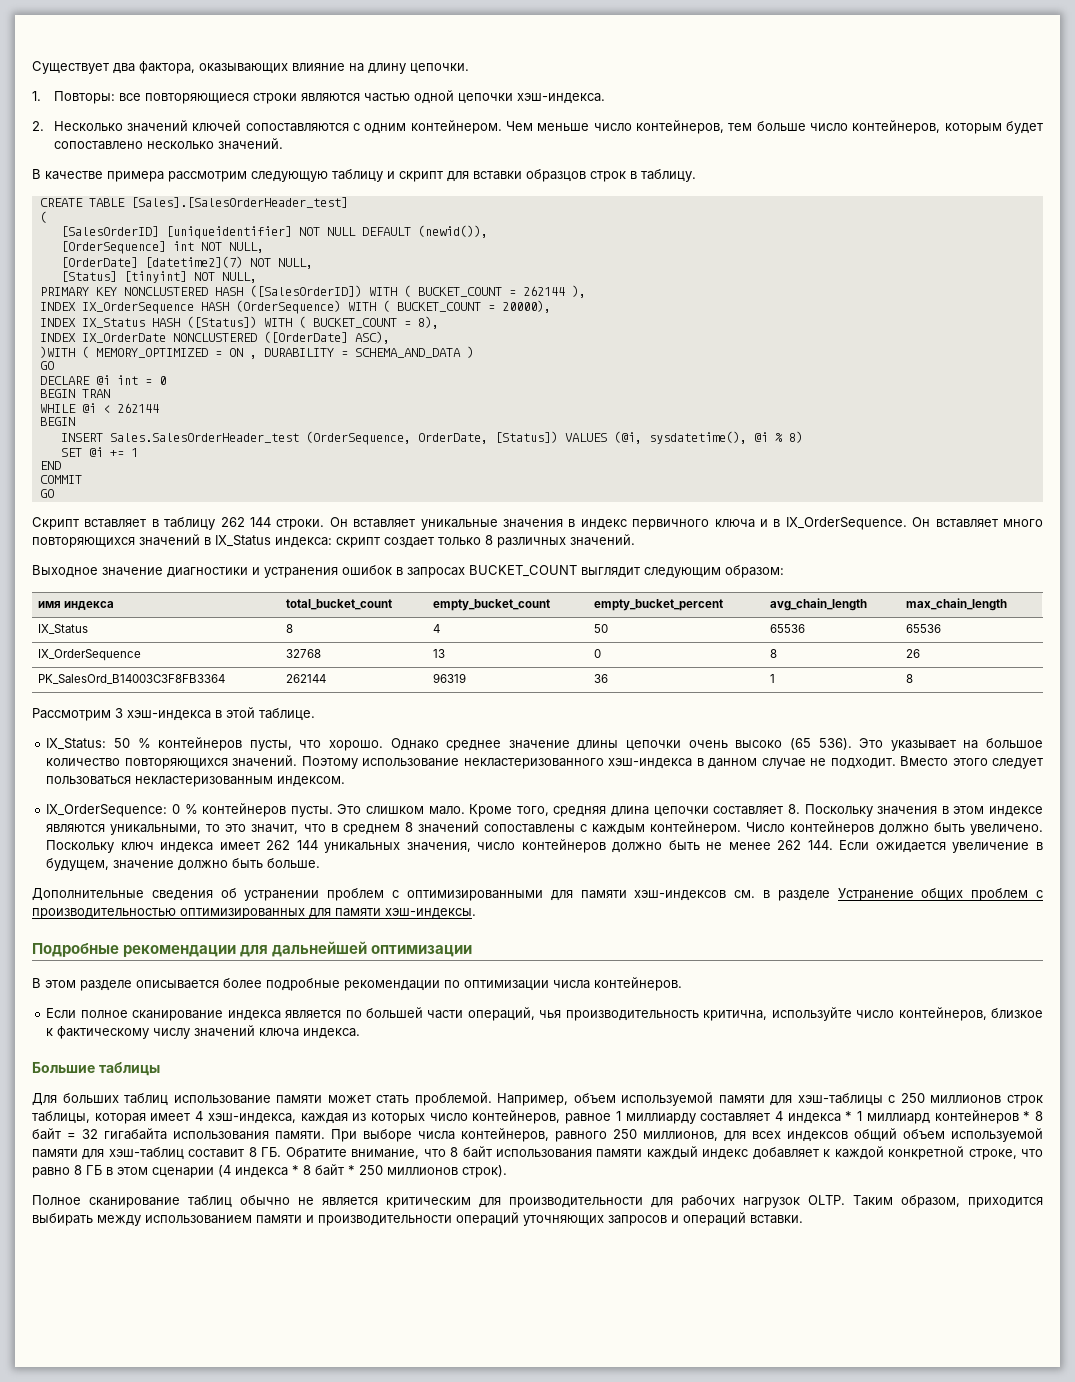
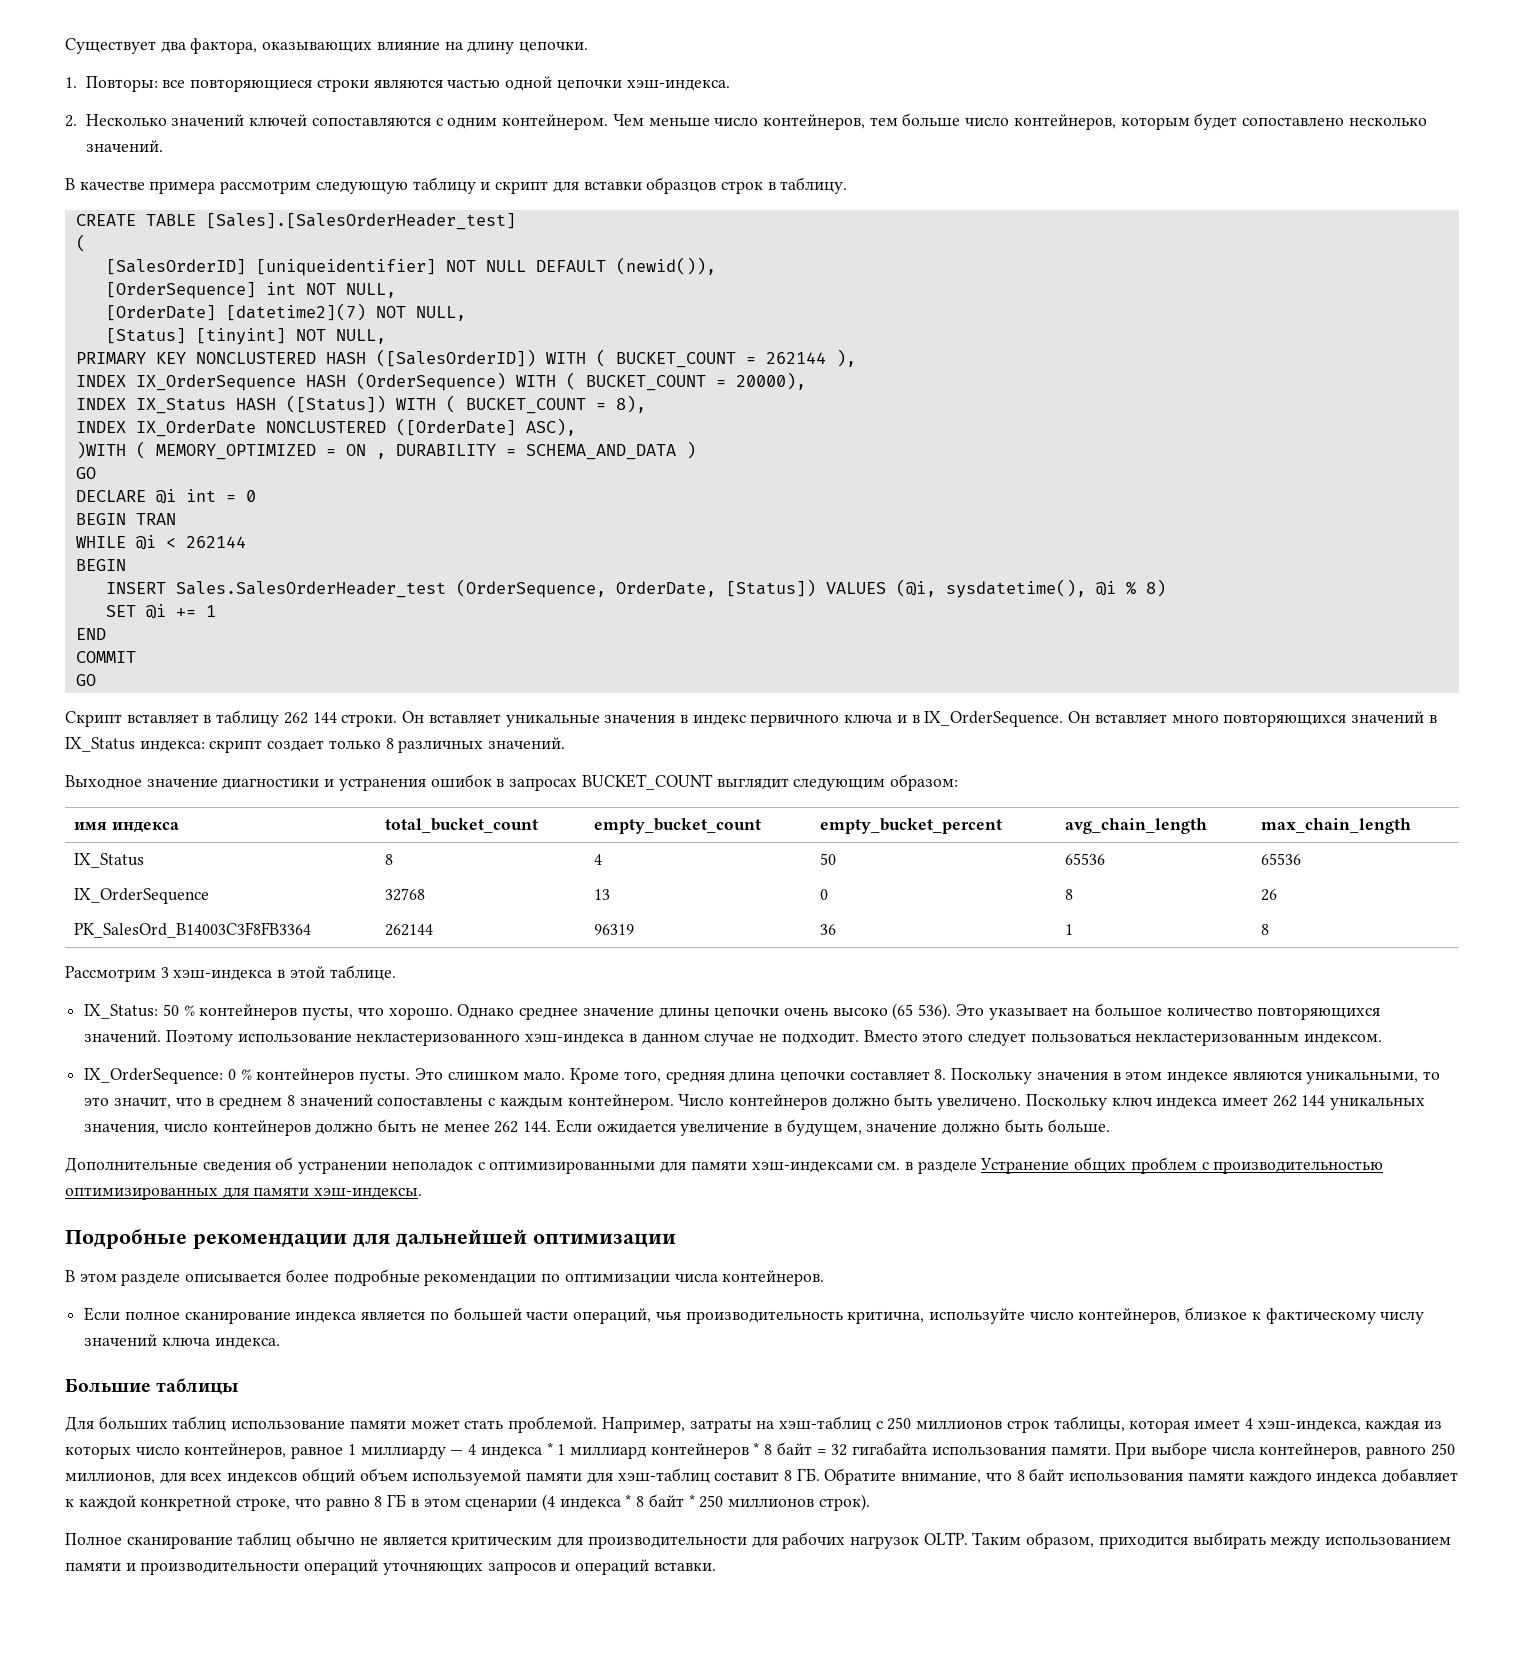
- Дополнительные сведения об устранении проблем с оптимизированными для памяти хэш-индексов см. в разделе Устранение общих проблем с производительностью оптимизированных для памяти хэш-индексы.
+ Дополнительные сведения об устранении неполадок с оптимизированными для памяти хэш-индексами см. в разделе Устранение общих проблем с производительностью оптимизированных для памяти хэш-индексы.
- Например, объем используемой памяти для хэш-таблицы с 250 миллионов строк таблицы, которая имеет 4 хэш-индекса, каждая из которых число контейнеров, равное 1 миллиарду составляет 4 индекса * 1 миллиард контейнеров * 8 байт = 32 гигабайта использования памяти.
+ Например, затраты на хэш-таблиц с 250 миллионов строк таблицы, которая имеет 4 хэш-индекса, каждая из которых число контейнеров, равное 1 миллиарду — 4 индекса * 1 миллиард контейнеров * 8 байт = 32 гигабайта использования памяти.
- При выборе числа контейнеров, равного 250 миллионов, для всех индексов общий объем используемой памяти для хэш-таблиц составит 8 ГБ. Обратите внимание, что 8 байт использования памяти каждый индекс добавляет к каждой конкретной строке, что равно 8 ГБ в этом сценарии (4 индекса * 8 байт * 250 миллионов строк).
+ При выборе числа контейнеров, равного 250 миллионов, для всех индексов общий объем используемой памяти для хэш-таблиц составит 8 ГБ. Обратите внимание, что 8 байт использования памяти каждого индекса добавляет к каждой конкретной строке, что равно 8 ГБ в этом сценарии (4 индекса * 8 байт * 250 миллионов строк).

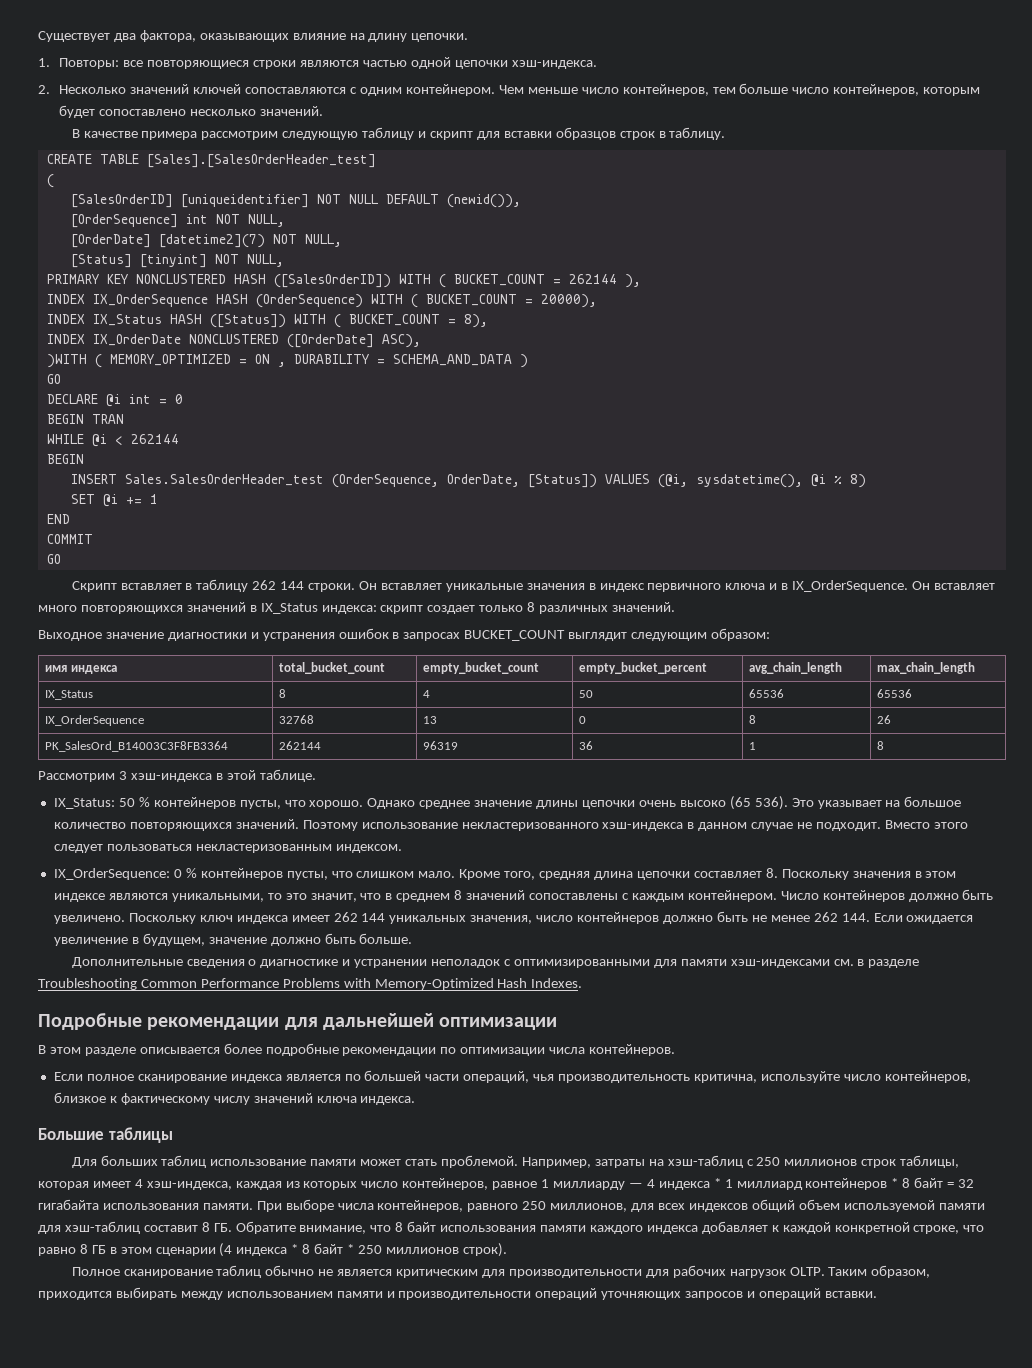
- IX_OrderSequence: 0 % контейнеров пусты. Это слишком мало.
+ IX_OrderSequence: 0 % контейнеров пусты, что слишком мало.
- Дополнительные сведения об устранении неполадок с оптимизированными для памяти хэш-индексами см. в разделе Устранение общих проблем с производительностью оптимизированных для памяти хэш-индексы.
+ Дополнительные сведения о диагностике и устранении неполадок с оптимизированными для памяти хэш-индексами см. в разделе Troubleshooting Common Performance Problems with Memory-Optimized Hash Indexes.

